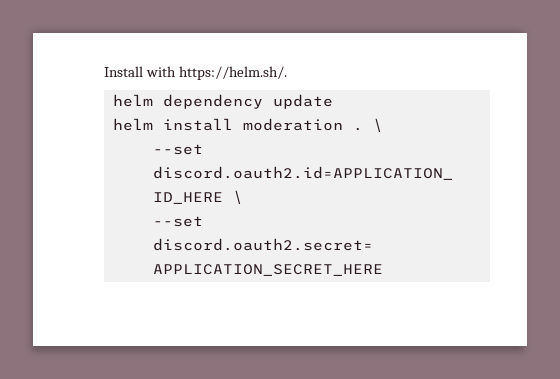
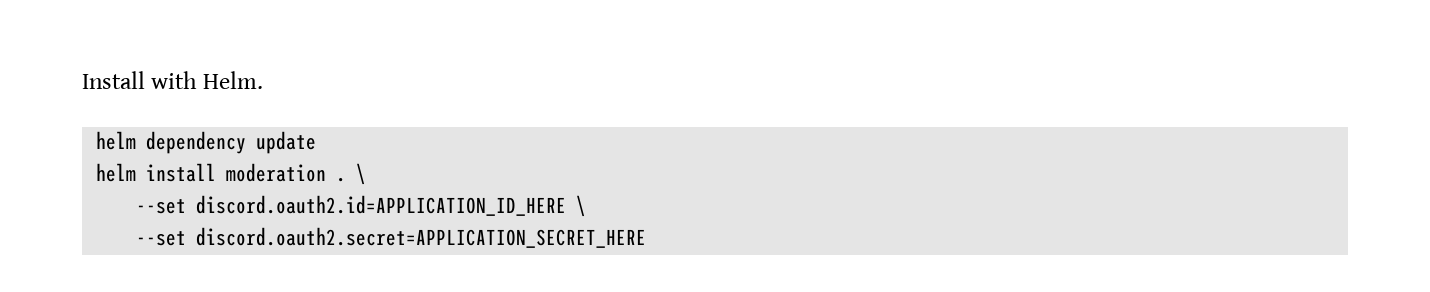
- Install with https://helm.sh/.
+ Install with Helm.

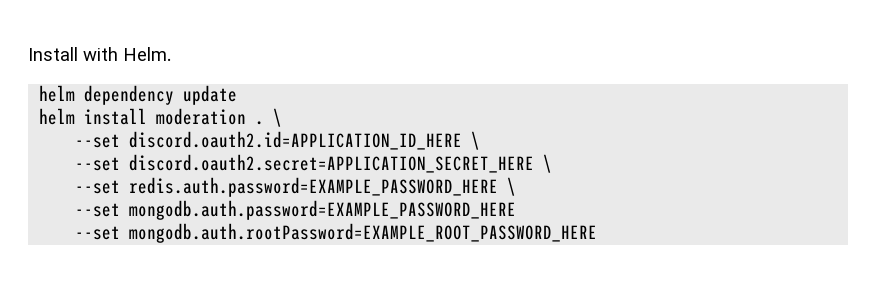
- --set discord.oauth2.secret=APPLICATION_SECRET_HERE
+ --set discord.oauth2.secret=APPLICATION_SECRET_HERE \
+ --set redis.auth.password=EXAMPLE_PASSWORD_HERE \
+ --set mongodb.auth.password=EXAMPLE_PASSWORD_HERE
+ --set mongodb.auth.rootPassword=EXAMPLE_ROOT_PASSWORD_HERE

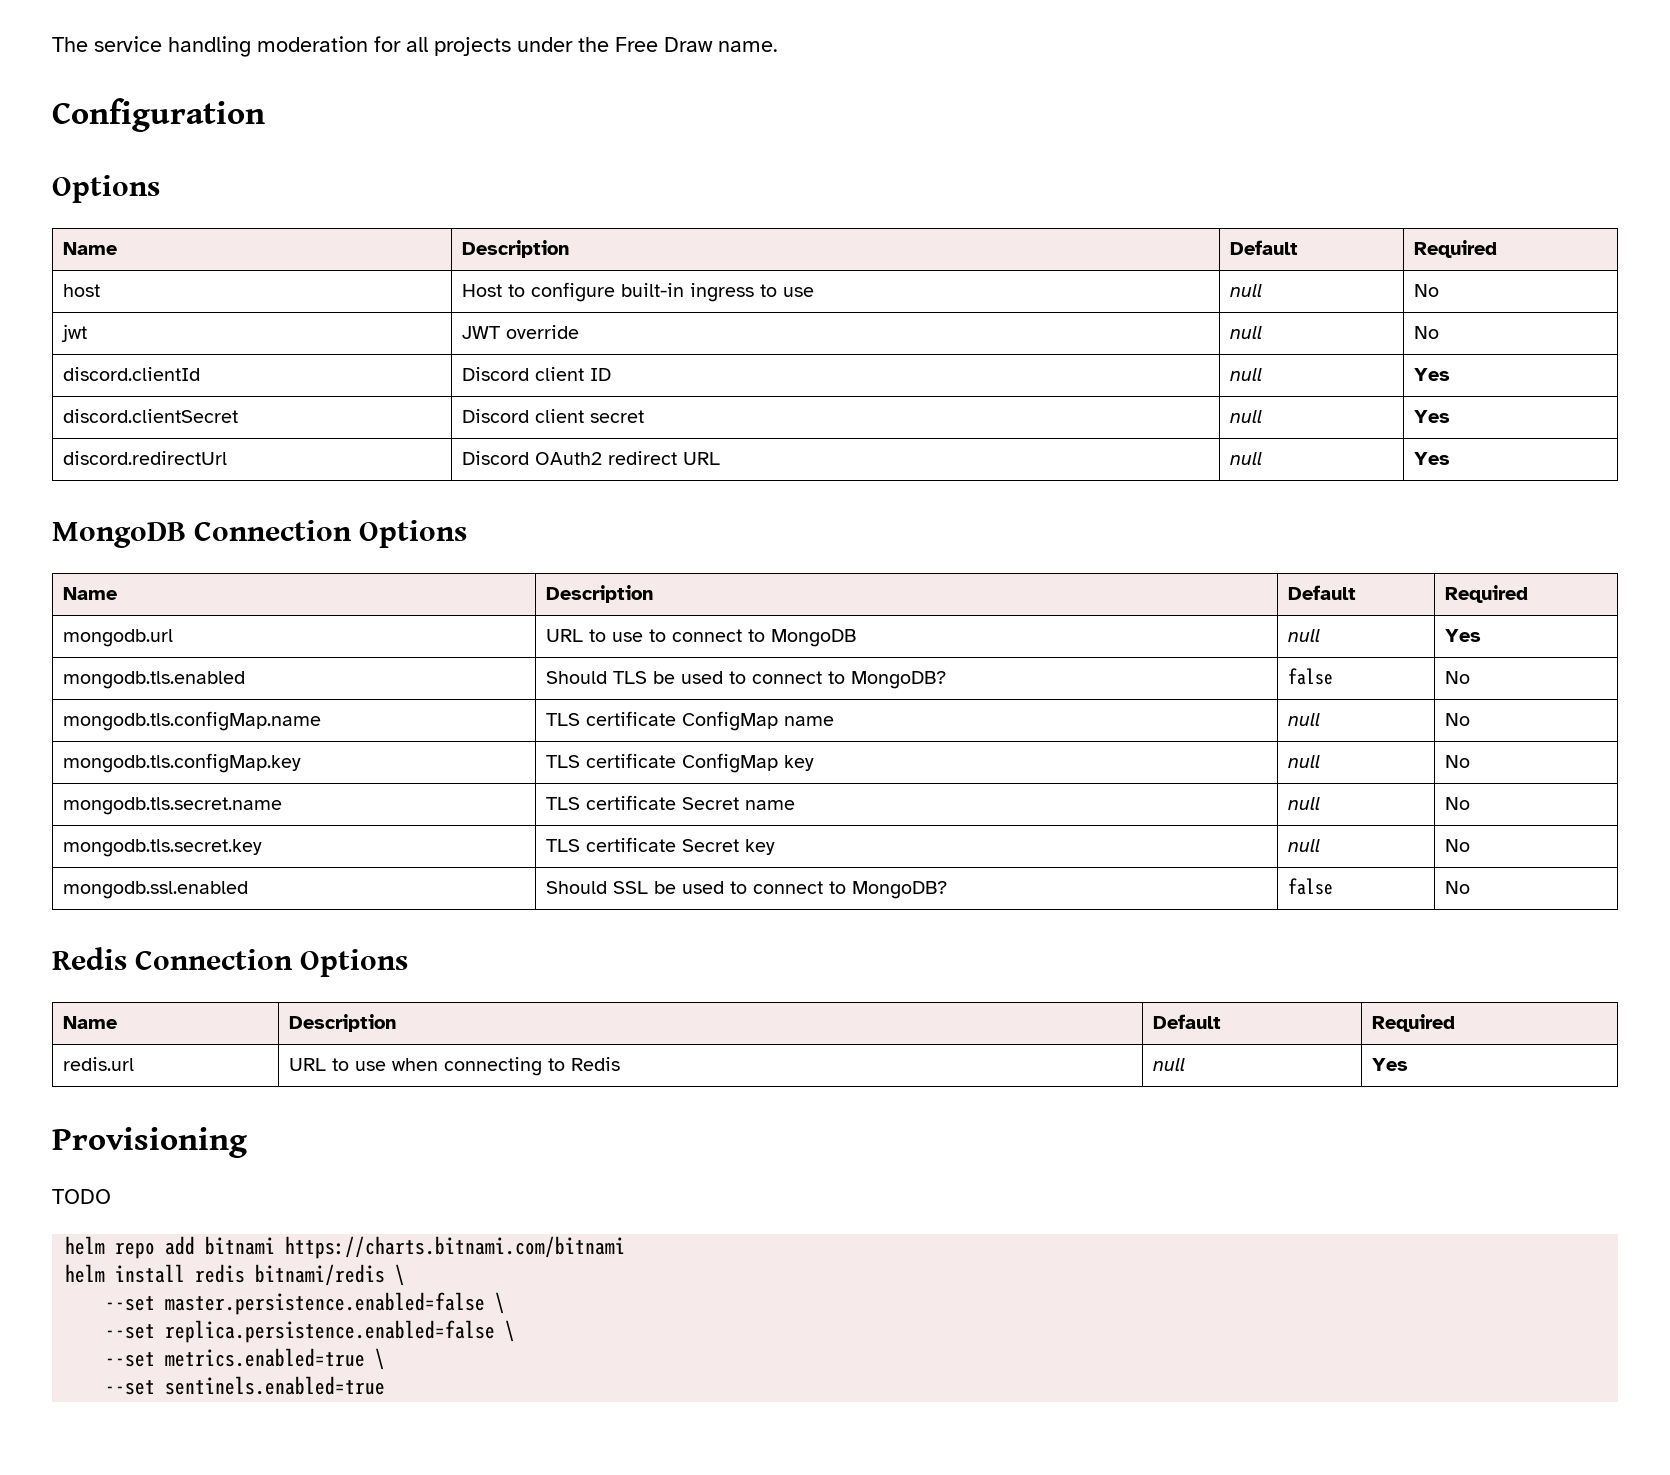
- Install with Helm.
- helm dependency update
+ The service handling moderation for all projects under the Free Draw name.
+ Configuration
+ Options
+ Name | Description | Default | Required
+ host | Host to configure built-in ingress to use | null | No
+ jwt | JWT override | null | No
+ discord.clientId | Discord client ID | null | Yes
+ discord.clientSecret | Discord client secret | null | Yes
+ discord.redirectUrl | Discord OAuth2 redirect URL | null | Yes
+ MongoDB Connection Options
+ Name | Description | Default | Required
+ mongodb.url | URL to use to connect to MongoDB | null | Yes
+ mongodb.tls.enabled | Should TLS be used to connect to MongoDB? | false | No
+ mongodb.tls.configMap.name | TLS certificate ConfigMap name | null | No
+ mongodb.tls.configMap.key | TLS certificate ConfigMap key | null | No
+ mongodb.tls.secret.name | TLS certificate Secret name | null | No
+ mongodb.tls.secret.key | TLS certificate Secret key | null | No
+ mongodb.ssl.enabled | Should SSL be used to connect to MongoDB? | false | No
+ Redis Connection Options
+ Name | Description | Default | Required
+ redis.url | URL to use when connecting to Redis | null | Yes
+ Provisioning
+ TODO
+ helm repo add bitnami https://charts.bitnami.com/bitnami
- helm install moderation . \
- --set discord.oauth2.id=APPLICATION_ID_HERE \
- --set discord.oauth2.secret=APPLICATION_SECRET_HERE \
- --set redis.auth.password=EXAMPLE_PASSWORD_HERE \
- --set mongodb.auth.password=EXAMPLE_PASSWORD_HERE
- --set mongodb.auth.rootPassword=EXAMPLE_ROOT_PASSWORD_HERE
+ helm install redis bitnami/redis \
+ --set master.persistence.enabled=false \
+ --set replica.persistence.enabled=false \
+ --set metrics.enabled=true \
+ --set sentinels.enabled=true

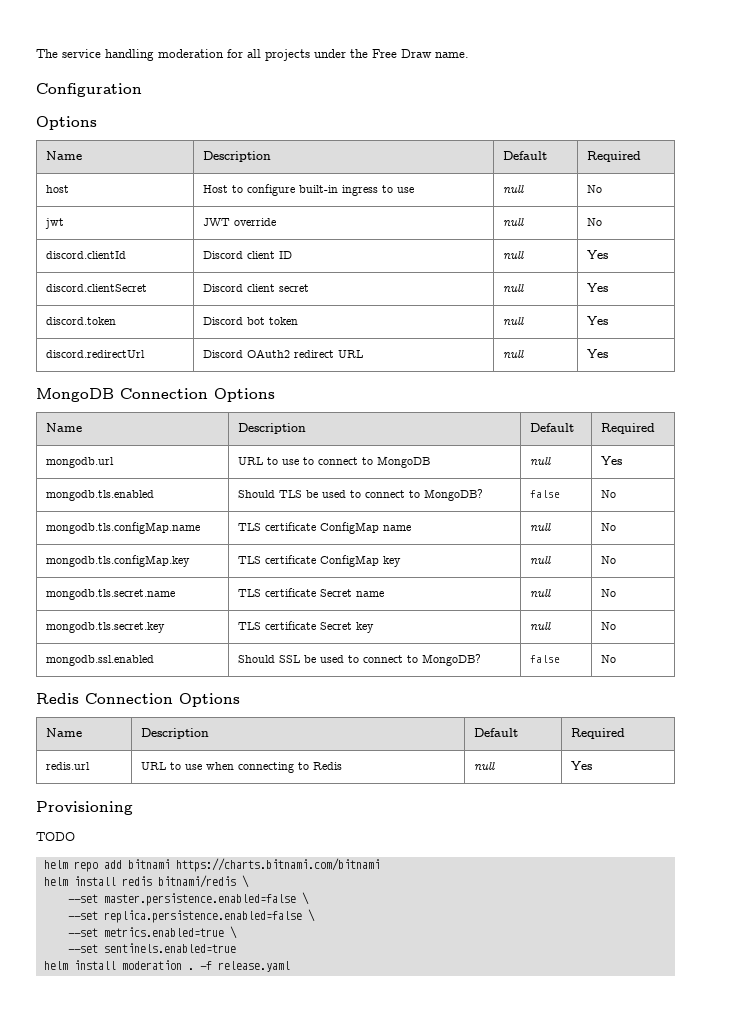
+ discord.token | Discord bot token | null | Yes
+ helm install moderation . -f release.yaml

